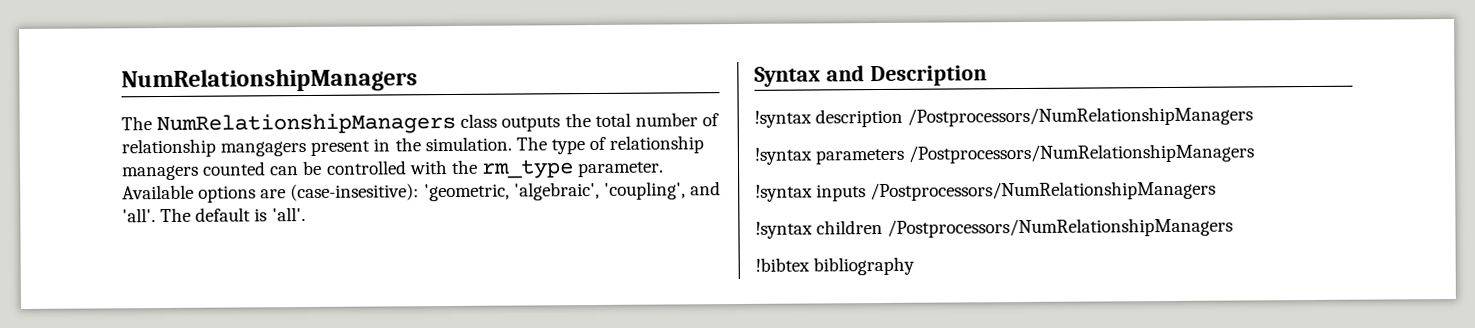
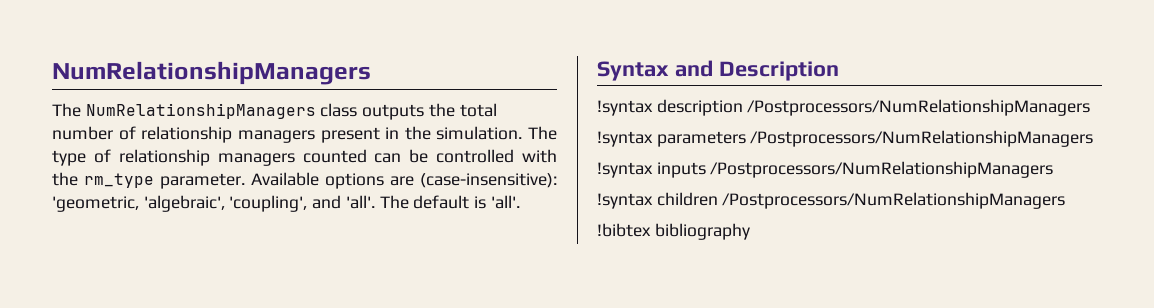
- The NumRelationshipManagers class outputs the total number of relationship mangagers present in the simulation.
+ The NumRelationshipManagers class outputs the total number of relationship managers present in the simulation.
- Available options are (case-insesitive): 'geometric, 'algebraic', 'coupling', and 'all'.
+ Available options are (case-insensitive): 'geometric, 'algebraic', 'coupling', and 'all'.

